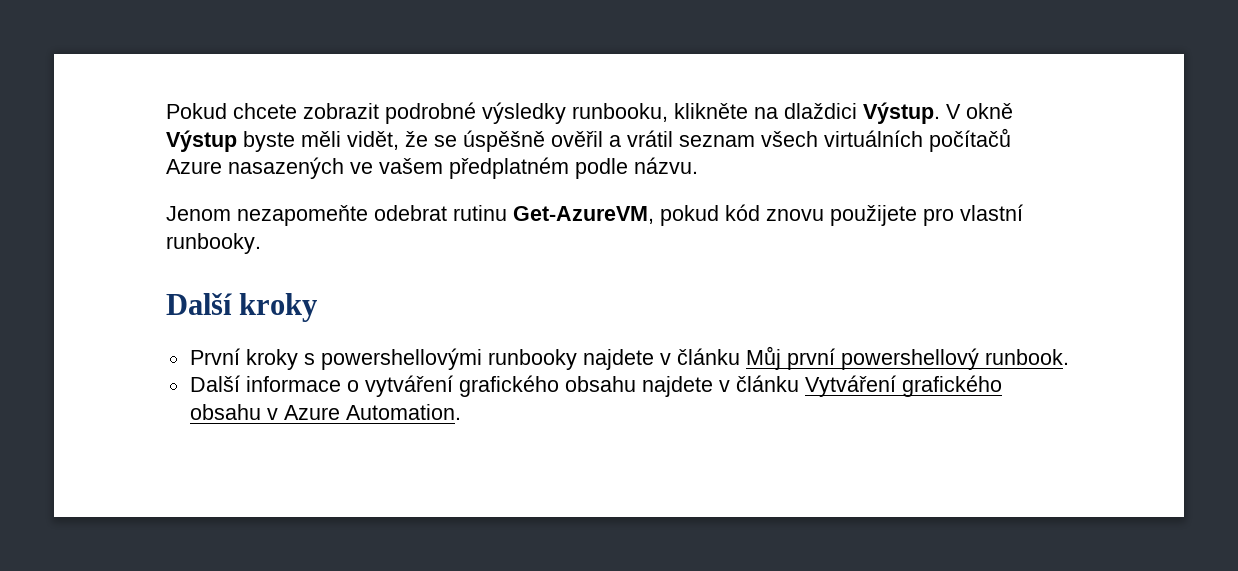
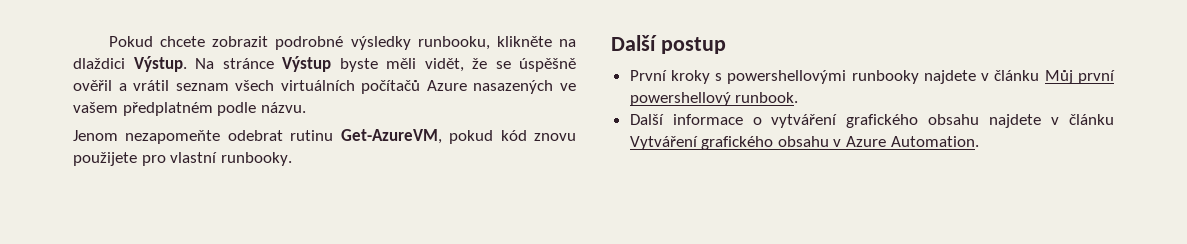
- V okně Výstup byste měli vidět, že se úspěšně ověřil a vrátil seznam všech virtuálních počítačů Azure nasazených ve vašem předplatném podle názvu.
+ Na stránce Výstup byste měli vidět, že se úspěšně ověřil a vrátil seznam všech virtuálních počítačů Azure nasazených ve vašem předplatném podle názvu.
- Další kroky
+ Další postup

